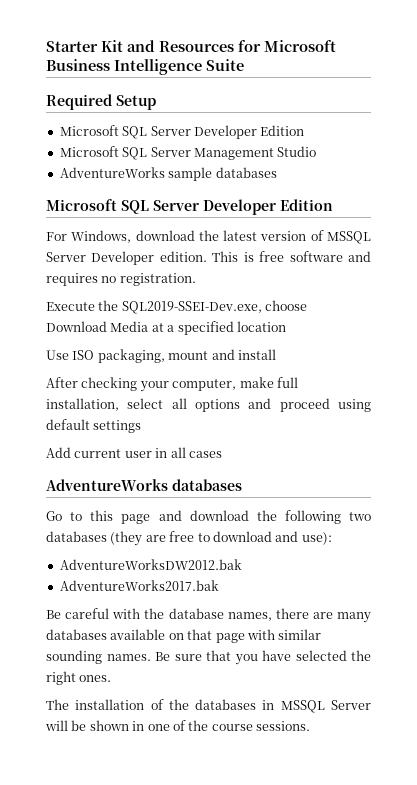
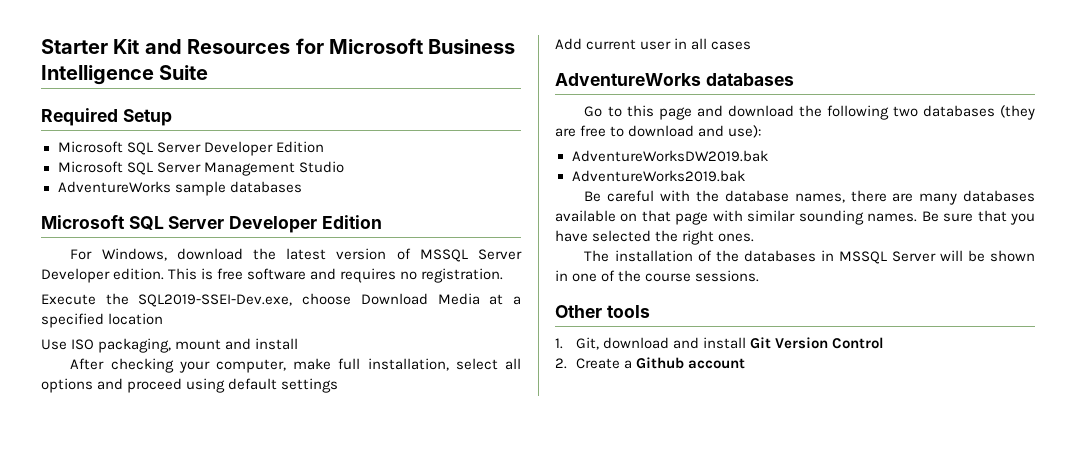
- AdventureWorksDW2012.bak
- AdventureWorks2017.bak
+ AdventureWorksDW2019.bak
+ AdventureWorks2019.bak
+ Other tools
+ 1. Git, download and install Git Version Control
+ 2. Create a Github account

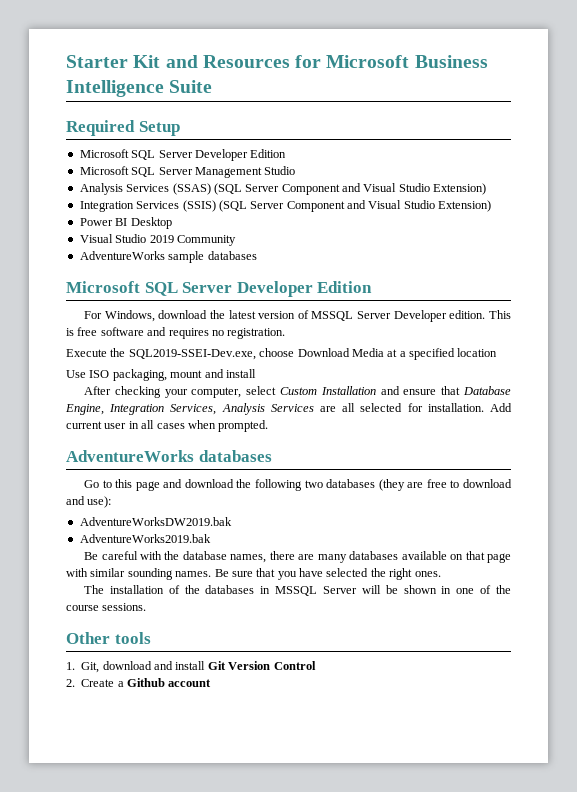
+ Analysis Services (SSAS) (SQL Server Component and Visual Studio Extension)
+ Integration Services (SSIS) (SQL Server Component and Visual Studio Extension)
+ Power BI Desktop
+ Visual Studio 2019 Community
- After checking your computer, make full installation, select all options and proceed using default settings
- Add current user in all cases
+ After checking your computer, select Custom Installation and ensure that Database Engine, Integration Services, Analysis Services are all selected for installation. Add current user in all cases when prompted.

